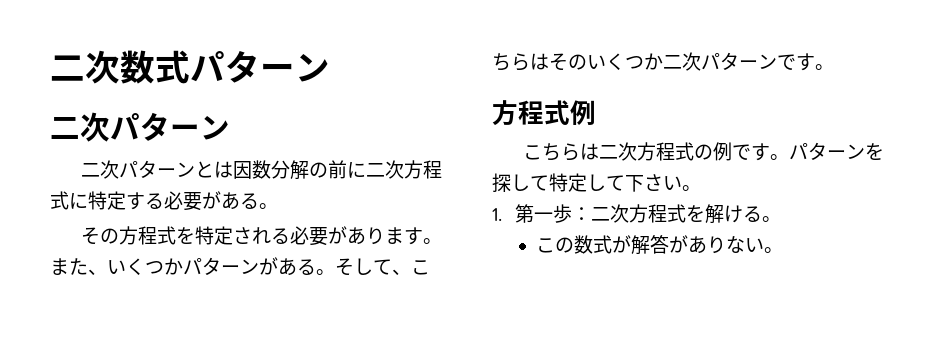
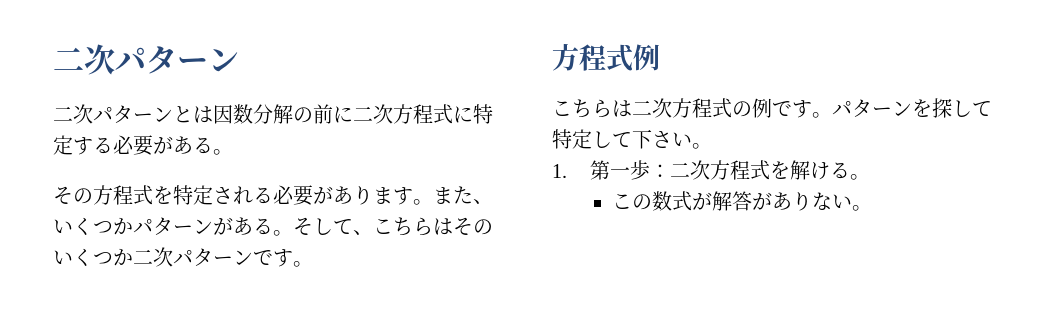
- 二次数式パターン

